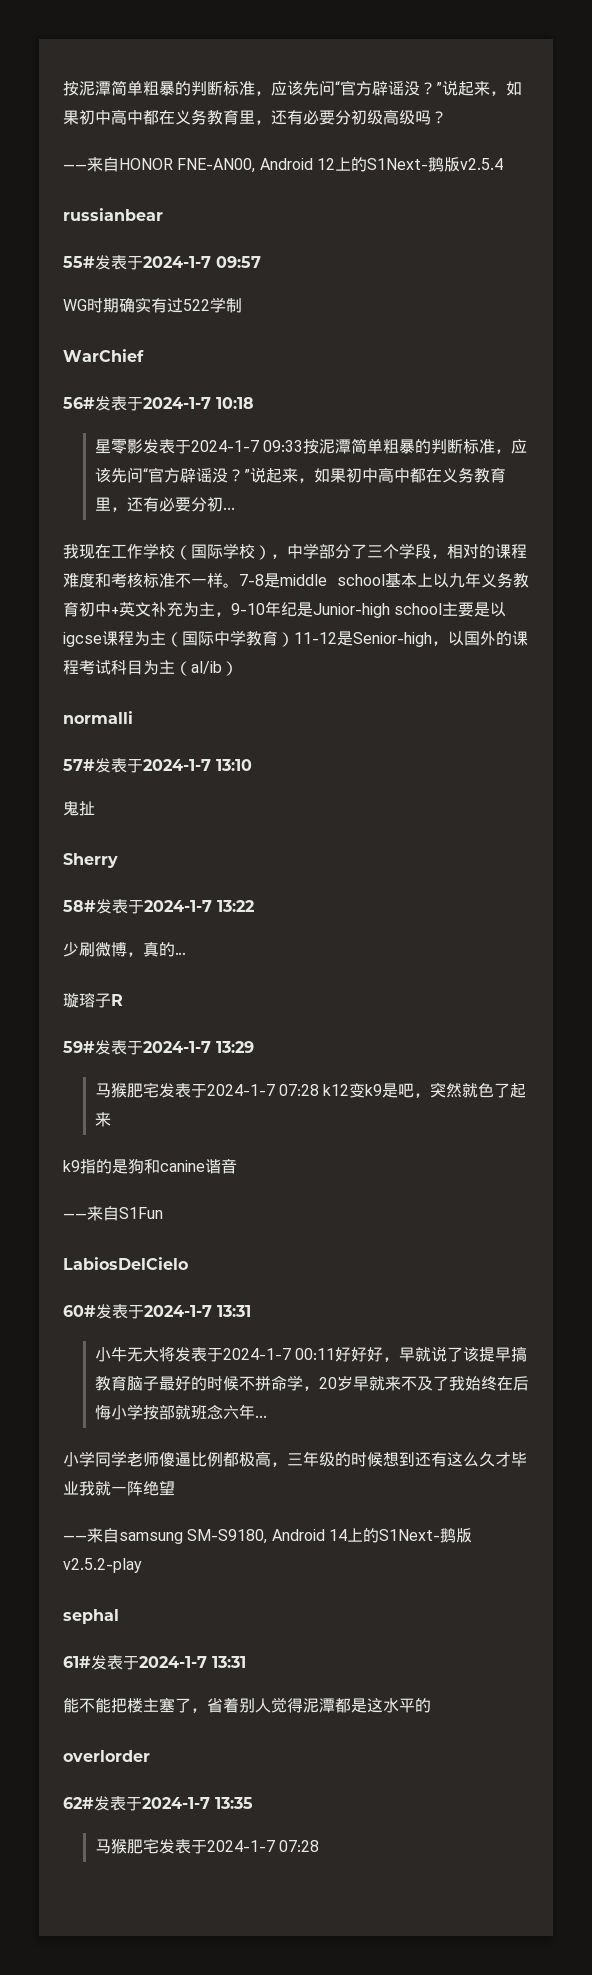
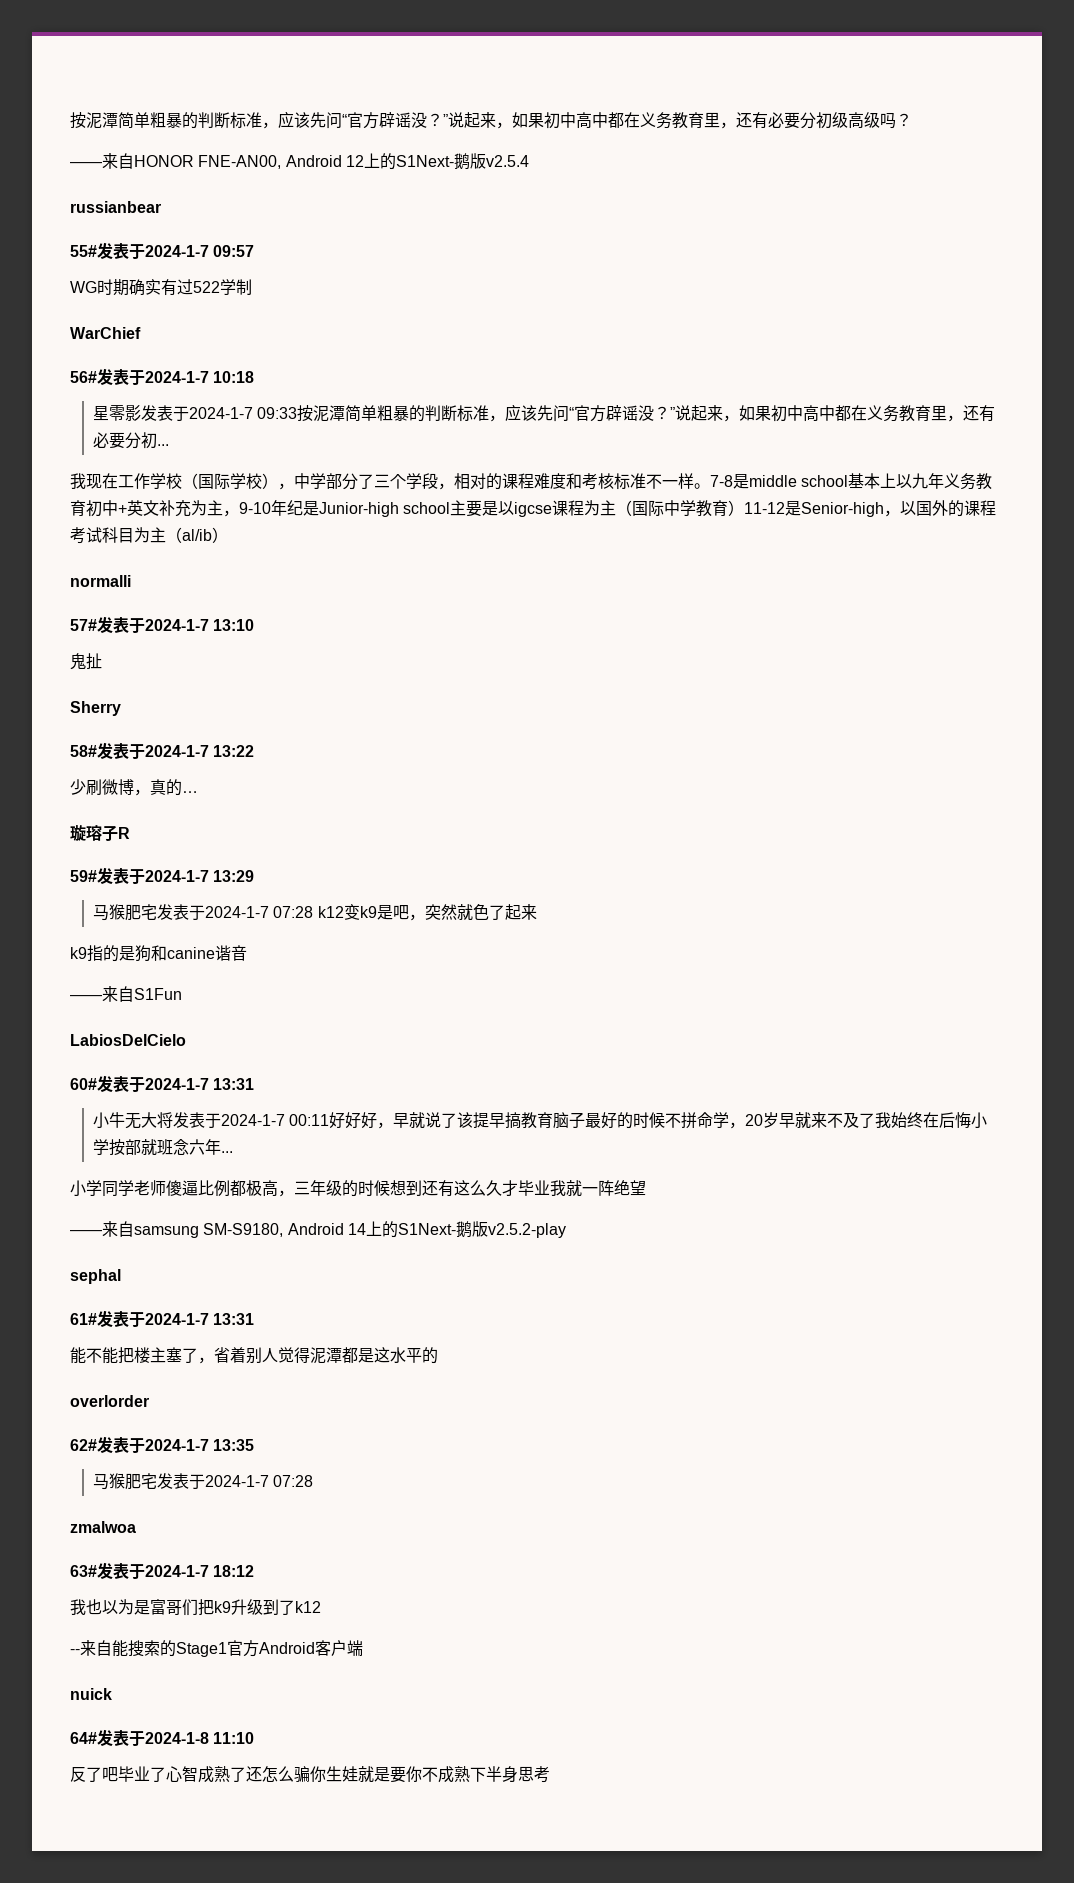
+ zmalwoa
+ 63#发表于2024-1-7 18:12
+ 我也以为是富哥们把k9升级到了k12
+ --来自能搜索的Stage1官方Android客户端
+ nuick
+ 64#发表于2024-1-8 11:10
+ 反了吧毕业了心智成熟了还怎么骗你生娃就是要你不成熟下半身思考

